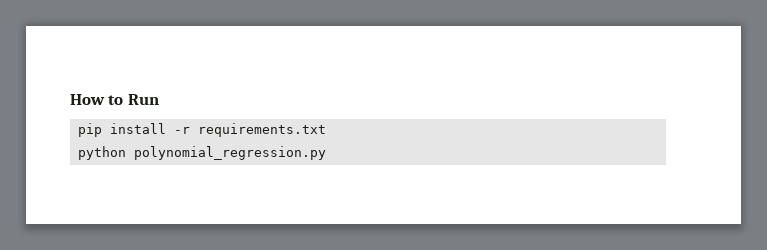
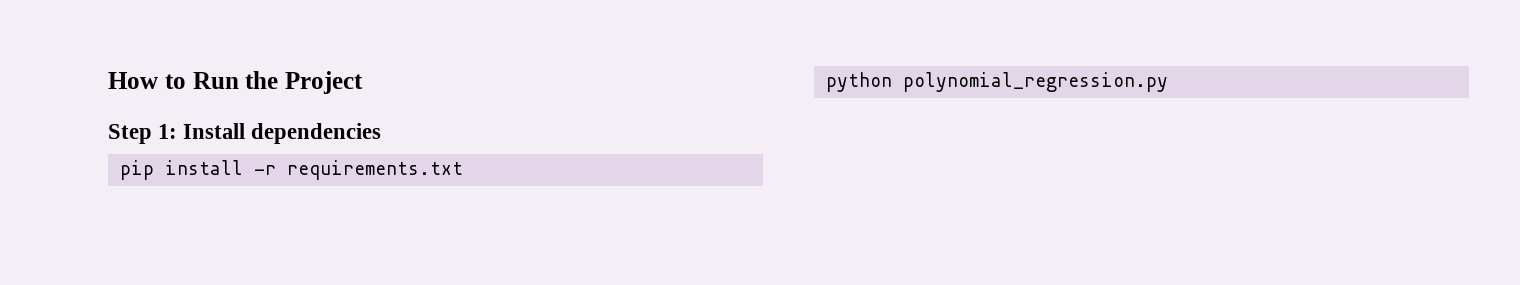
- How to Run
+ How to Run the Project
+ Step 1: Install dependencies

